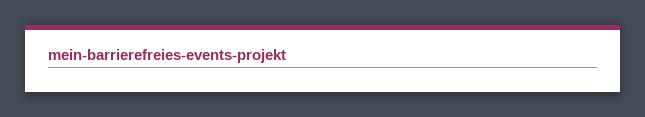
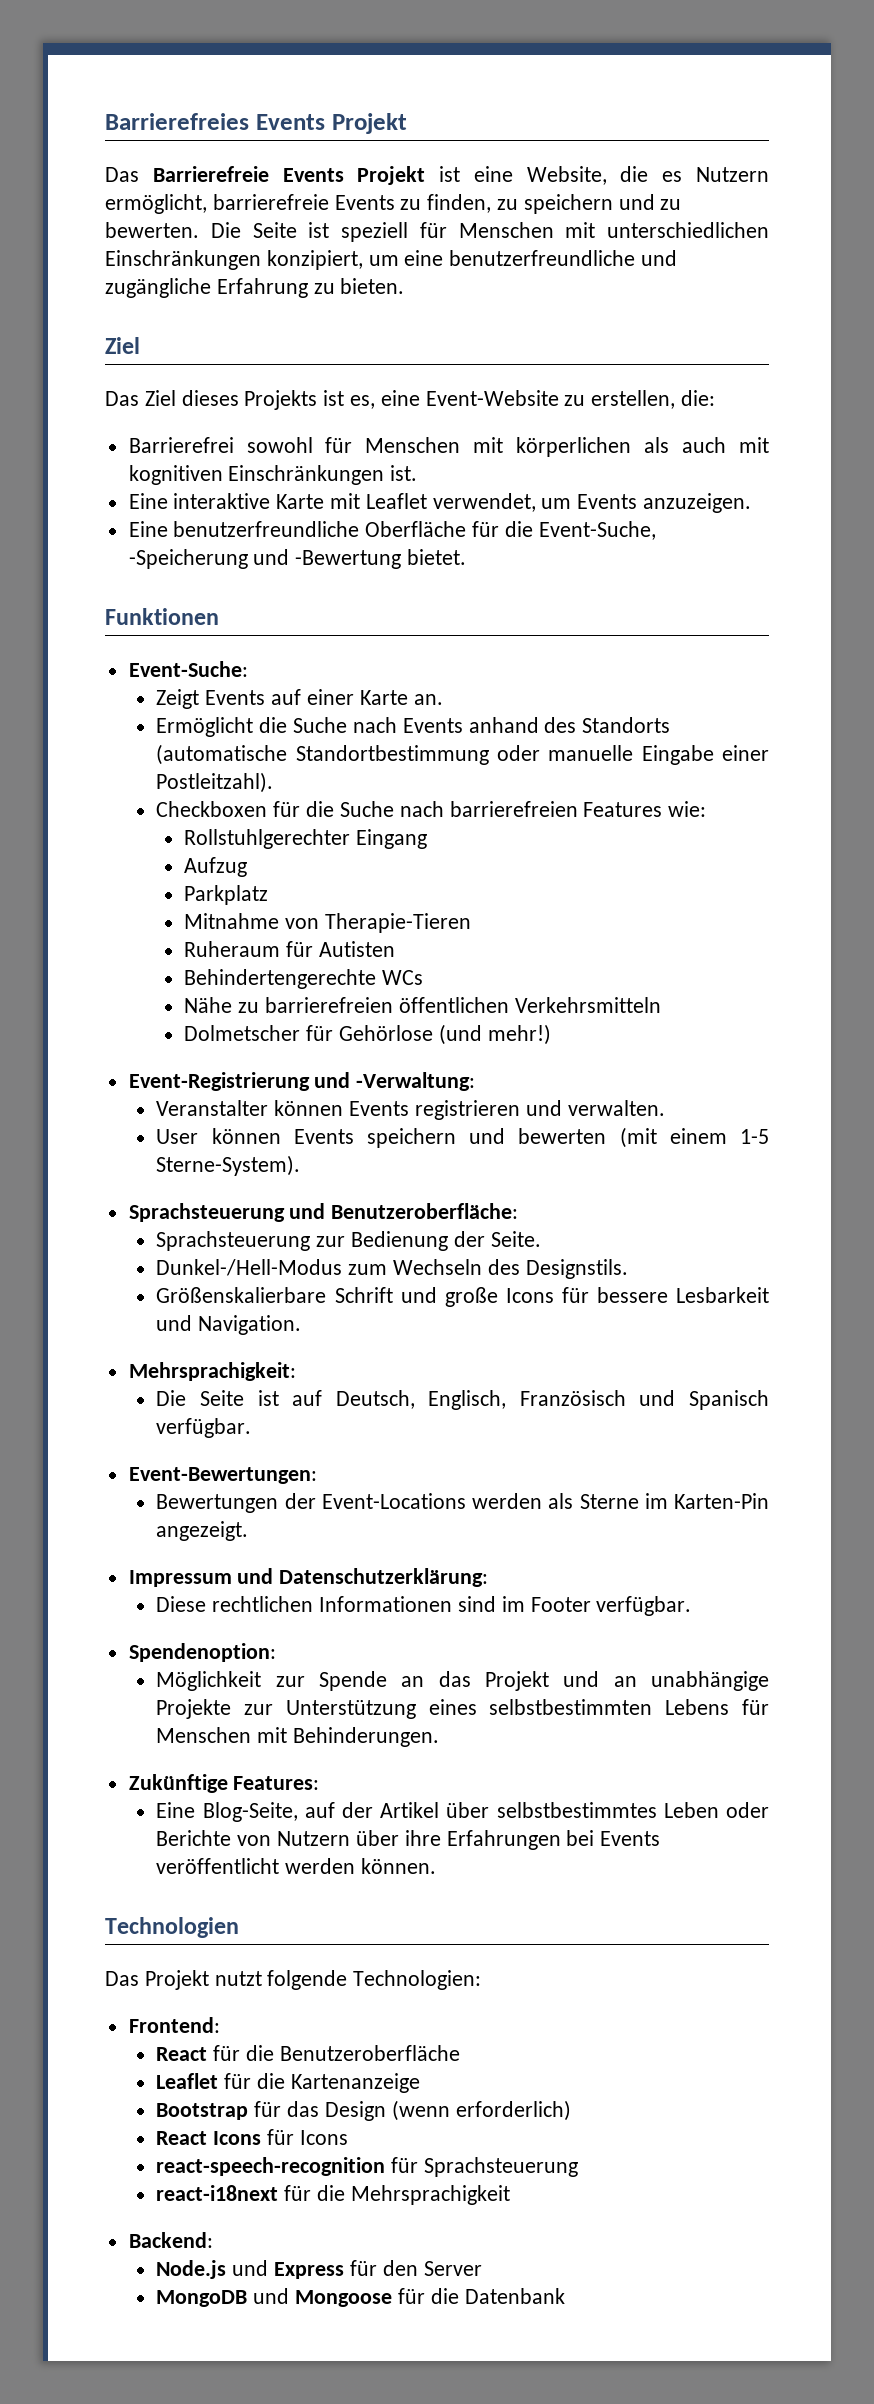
- mein-barrierefreies-events-projekt
+ Barrierefreies Events Projekt
+ Das Barrierefreie Events Projekt ist eine Website, die es Nutzern ermöglicht, barrierefreie Events zu finden, zu speichern und zu bewerten. Die Seite ist speziell für Menschen mit unterschiedlichen Einschränkungen konzipiert, um eine benutzerfreundliche und zugängliche Erfahrung zu bieten.
+ Ziel
+ Das Ziel dieses Projekts ist es, eine Event-Website zu erstellen, die:
+ Barrierefrei sowohl für Menschen mit körperlichen als auch mit kognitiven Einschränkungen ist.
+ Eine interaktive Karte mit Leaflet verwendet, um Events anzuzeigen.
+ Eine benutzerfreundliche Oberfläche für die Event-Suche, -Speicherung und -Bewertung bietet.
+ Funktionen
+ Event-Suche:
+ Zeigt Events auf einer Karte an.
+ Ermöglicht die Suche nach Events anhand des Standorts (automatische Standortbestimmung oder manuelle Eingabe einer Postleitzahl).
+ Checkboxen für die Suche nach barrierefreien Features wie:
+ Rollstuhlgerechter Eingang
+ Aufzug
+ Parkplatz
+ Mitnahme von Therapie-Tieren
+ Ruheraum für Autisten
+ Behindertengerechte WCs
+ Nähe zu barrierefreien öffentlichen Verkehrsmitteln
+ Dolmetscher für Gehörlose (und mehr!)
+ Event-Registrierung und -Verwaltung:
+ Veranstalter können Events registrieren und verwalten.
+ User können Events speichern und bewerten (mit einem 1-5 Sterne-System).
+ Sprachsteuerung und Benutzeroberfläche:
+ Sprachsteuerung zur Bedienung der Seite.
+ Dunkel-/Hell-Modus zum Wechseln des Designstils.
+ Größenskalierbare Schrift und große Icons für bessere Lesbarkeit und Navigation.
+ Mehrsprachigkeit:
+ Die Seite ist auf Deutsch, Englisch, Französisch und Spanisch verfügbar.
+ Event-Bewertungen:
+ Bewertungen der Event-Locations werden als Sterne im Karten-Pin angezeigt.
+ Impressum und Datenschutzerklärung:
+ Diese rechtlichen Informationen sind im Footer verfügbar.
+ Spendenoption:
+ Möglichkeit zur Spende an das Projekt und an unabhängige Projekte zur Unterstützung eines selbstbestimmten Lebens für Menschen mit Behinderungen.
+ Zukünftige Features:
+ Eine Blog-Seite, auf der Artikel über selbstbestimmtes Leben oder Berichte von Nutzern über ihre Erfahrungen bei Events veröffentlicht werden können.
+ Technologien
+ Das Projekt nutzt folgende Technologien:
+ Frontend:
+ React für die Benutzeroberfläche
+ Leaflet für die Kartenanzeige
+ Bootstrap für das Design (wenn erforderlich)
+ React Icons für Icons
+ react-speech-recognition für Sprachsteuerung
+ react-i18next für die Mehrsprachigkeit
+ Backend:
+ Node.js und Express für den Server
+ MongoDB und Mongoose für die Datenbank

